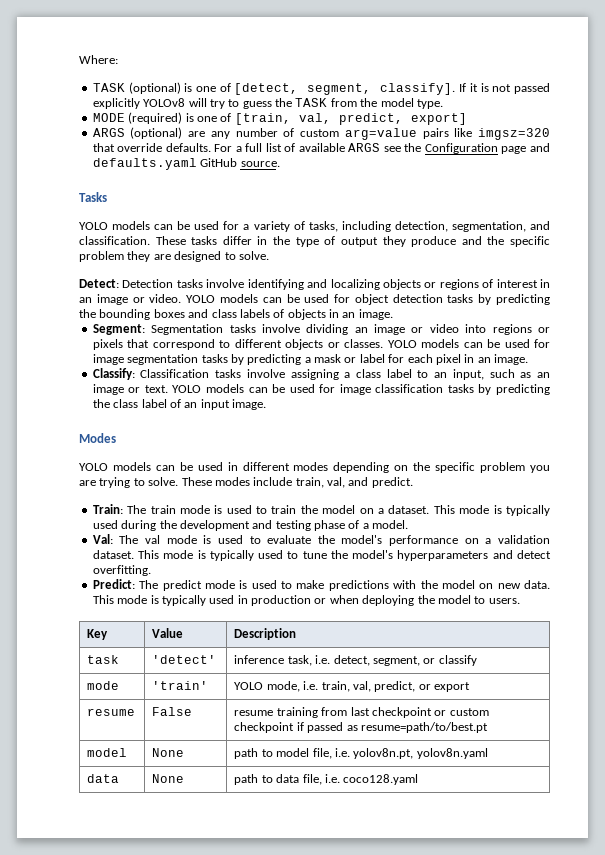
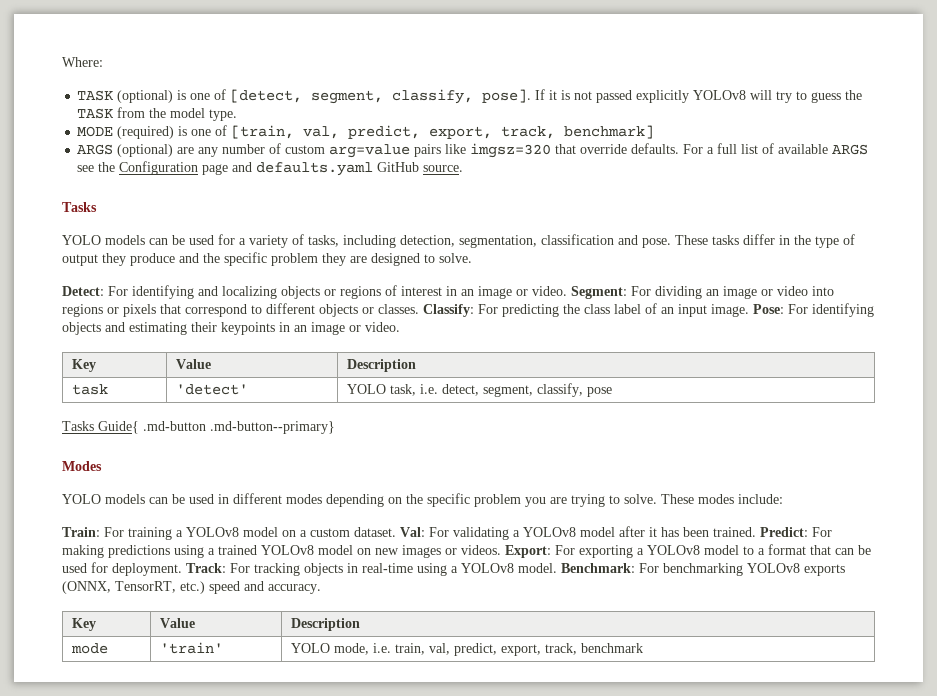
- TASK (optional) is one of [detect, segment, classify].
+ TASK (optional) is one of [detect, segment, classify, pose].
- MODE (required) is one of [train, val, predict, export]
+ MODE (required) is one of [train, val, predict, export, track, benchmark]
- YOLO models can be used for a variety of tasks, including detection, segmentation, and classification.
+ YOLO models can be used for a variety of tasks, including detection, segmentation, classification and pose.
- Detect: Detection tasks involve identifying and localizing objects or regions of interest in an image or video.
+ Detect: For identifying and localizing objects or regions of interest in an image or video.
- YOLO models can be used for object detection tasks by predicting the bounding boxes and class labels of objects in an image.
- Segment: Segmentation tasks involve dividing an image or video into regions or pixels that correspond to different objects or classes.
+ Segment: For dividing an image or video into regions or pixels that correspond to different objects or classes.
- YOLO models can be used for image segmentation tasks by predicting a mask or label for each pixel in an image.
- Classify: Classification tasks involve assigning a class label to an input, such as an image or text. YOLO models can be used for image classification tasks by predicting the class label of an input image.
+ Classify: For predicting the class label of an input image. Pose: For identifying objects and estimating their keypoints in an image or video.
+ Key | Value | Description
+ task | 'detect' | YOLO task, i.e. detect, segment, classify, pose
+ Tasks Guide{ .md-button .md-button--primary}
- These modes include train, val, and predict.
- Train: The train mode is used to train the model on a dataset. This mode is typically used during the development and testing phase of a model.
- Val: The val mode is used to evaluate the model's performance on a validation dataset. This mode is typically used to tune the model's hyperparameters and detect overfitting.
- Predict: The predict mode is used to make predictions with the model on new data. This mode is typically used in production or when deploying the model to users.
+ These modes include:
+ Train: For training a YOLOv8 model on a custom dataset. Val: For validating a YOLOv8 model after it has been trained. Predict: For making predictions using a trained YOLOv8 model on new images or videos. Export: For exporting a YOLOv8 model to a format that can be used for deployment. Track: For tracking objects in real-time using a YOLOv8 model. Benchmark: For benchmarking YOLOv8 exports (ONNX, TensorRT, etc.) speed and accuracy.
  Key | Value | Description
- task | 'detect' | inference task, i.e. detect, segment, or classify
- mode | 'train' | YOLO mode, i.e. train, val, predict, or export
- resume | False | resume training from last checkpoint or custom checkpoint if passed as resume=path/to/best.pt
- model | None | path to model file, i.e. yolov8n.pt, yolov8n.yaml
- data | None | path to data file, i.e. coco128.yaml
+ mode | 'train' | YOLO mode, i.e. train, val, predict, export, track, benchmark

